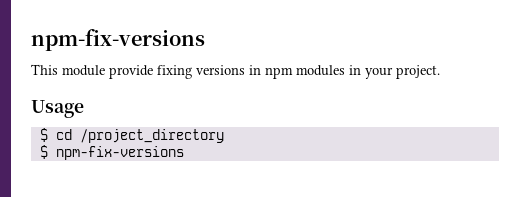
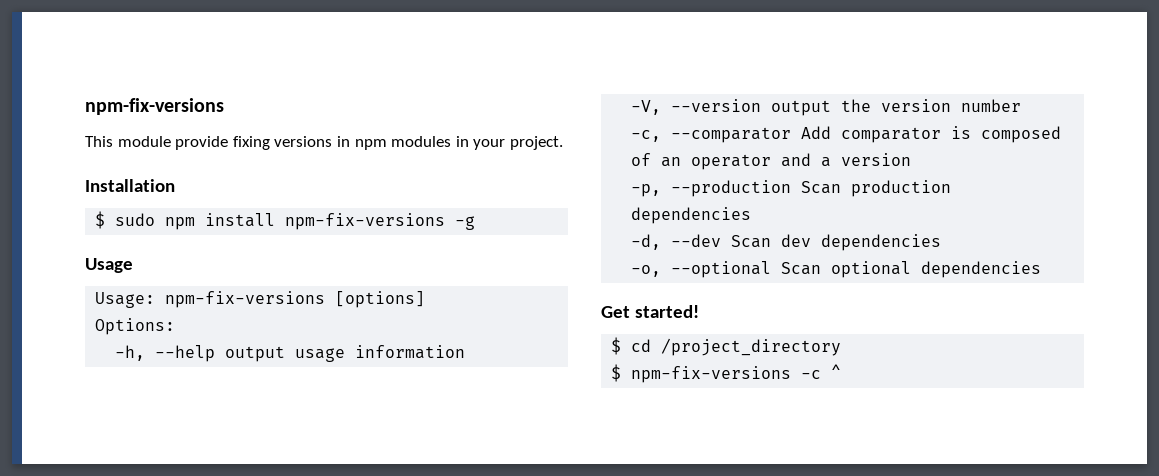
+ Installation
+ $ sudo npm install npm-fix-versions -g
  Usage
+ Usage: npm-fix-versions [options]
+ Options:
+ -h, --help output usage information
+ -V, --version output the version number
+ -c, --comparator Add comparator is composed of an operator and a version
+ -p, --production Scan production dependencies
+ -d, --dev Scan dev dependencies
+ -o, --optional Scan optional dependencies
+ Get started!
- $ npm-fix-versions
+ $ npm-fix-versions -c ^

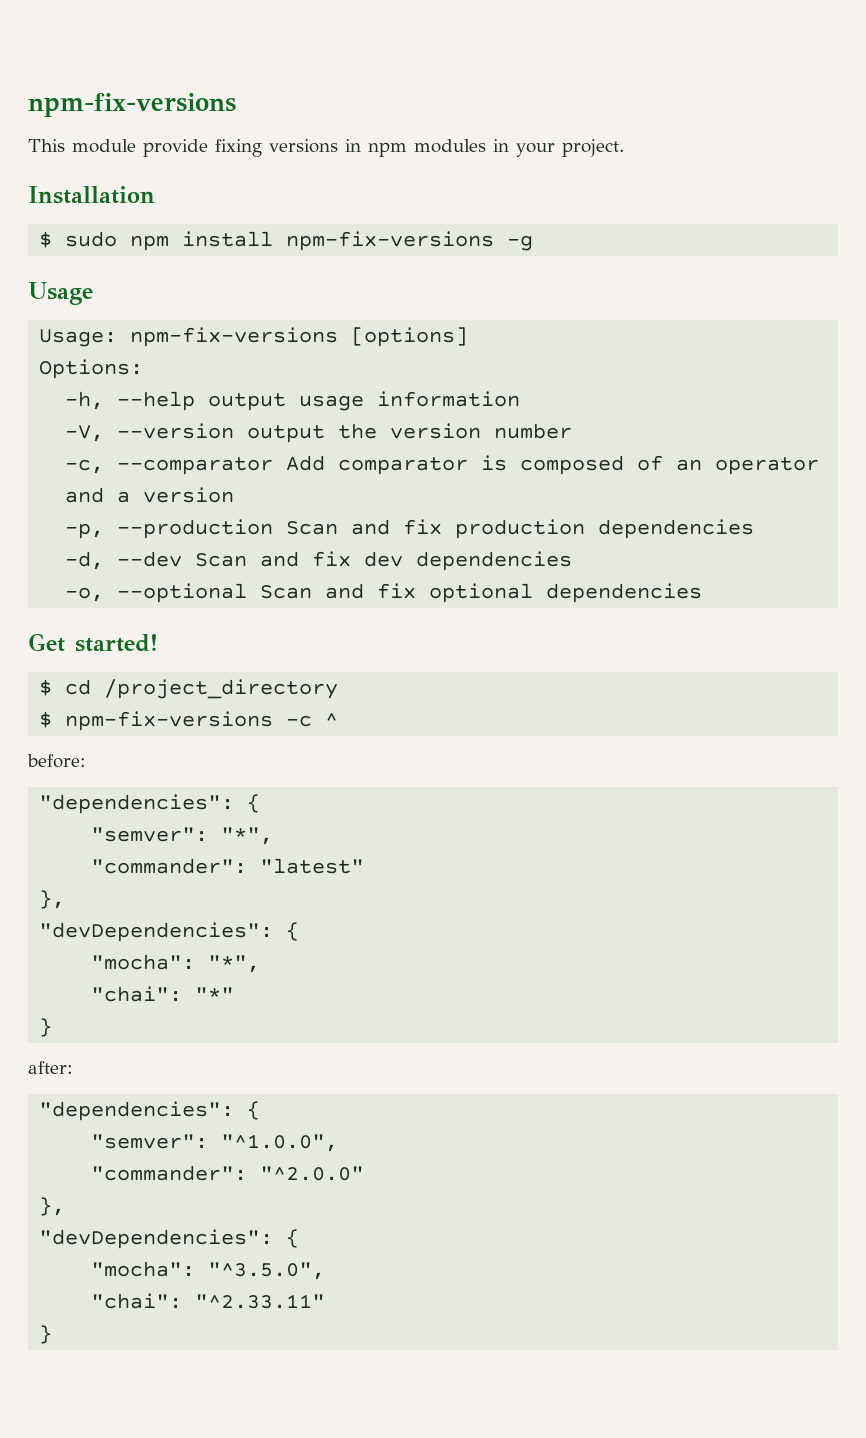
- -p, --production Scan production dependencies
+ -p, --production Scan and fix production dependencies
- -d, --dev Scan dev dependencies
+ -d, --dev Scan and fix dev dependencies
- -o, --optional Scan optional dependencies
+ -o, --optional Scan and fix optional dependencies
+ before:
+ "dependencies": {
+ "semver": "*",
+ "commander": "latest"
+ },
+ "devDependencies": {
+ "mocha": "*",
+ "chai": "*"
+ }
+ after:
+ "dependencies": {
+ "semver": "^1.0.0",
+ "commander": "^2.0.0"
+ },
+ "devDependencies": {
+ "mocha": "^3.5.0",
+ "chai": "^2.33.11"
+ }

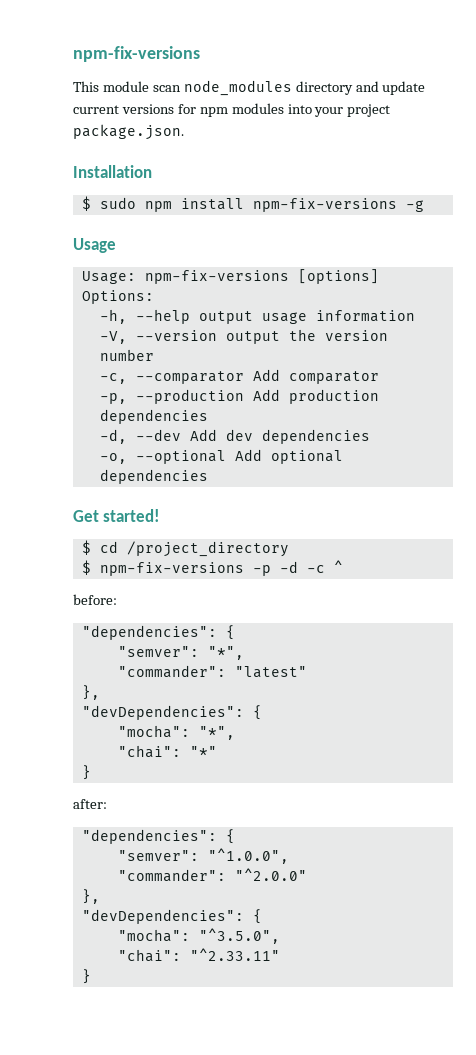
- This module provide fixing versions in npm modules in your project.
+ This module scan node_modules directory and update current versions for npm modules into your project package.json.
- -c, --comparator Add comparator is composed of an operator and a version
+ -c, --comparator Add comparator
- -p, --production Scan and fix production dependencies
+ -p, --production Add production dependencies
- -d, --dev Scan and fix dev dependencies
+ -d, --dev Add dev dependencies
- -o, --optional Scan and fix optional dependencies
+ -o, --optional Add optional dependencies
- $ npm-fix-versions -c ^
+ $ npm-fix-versions -p -d -c ^

